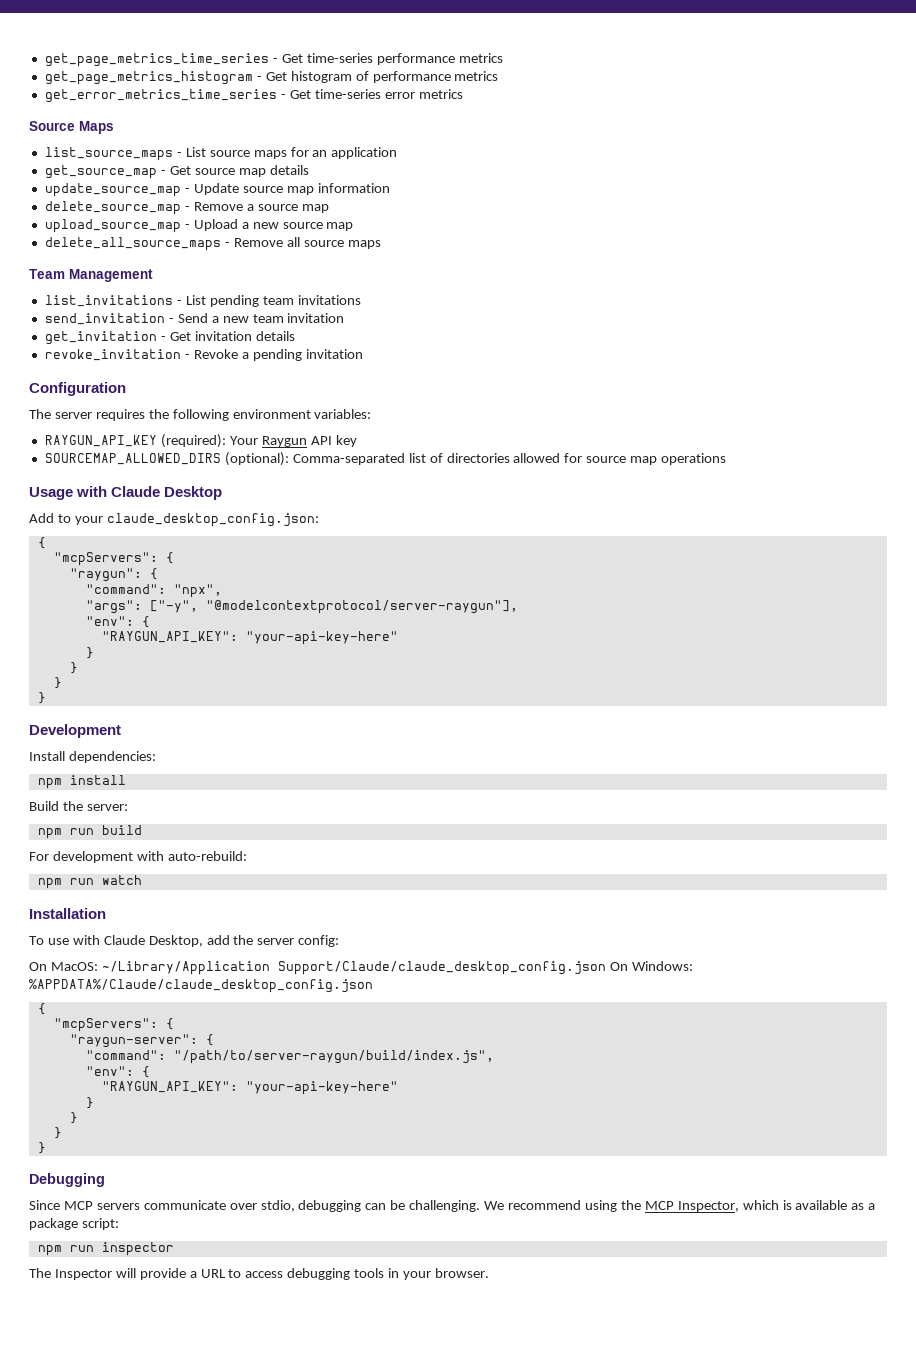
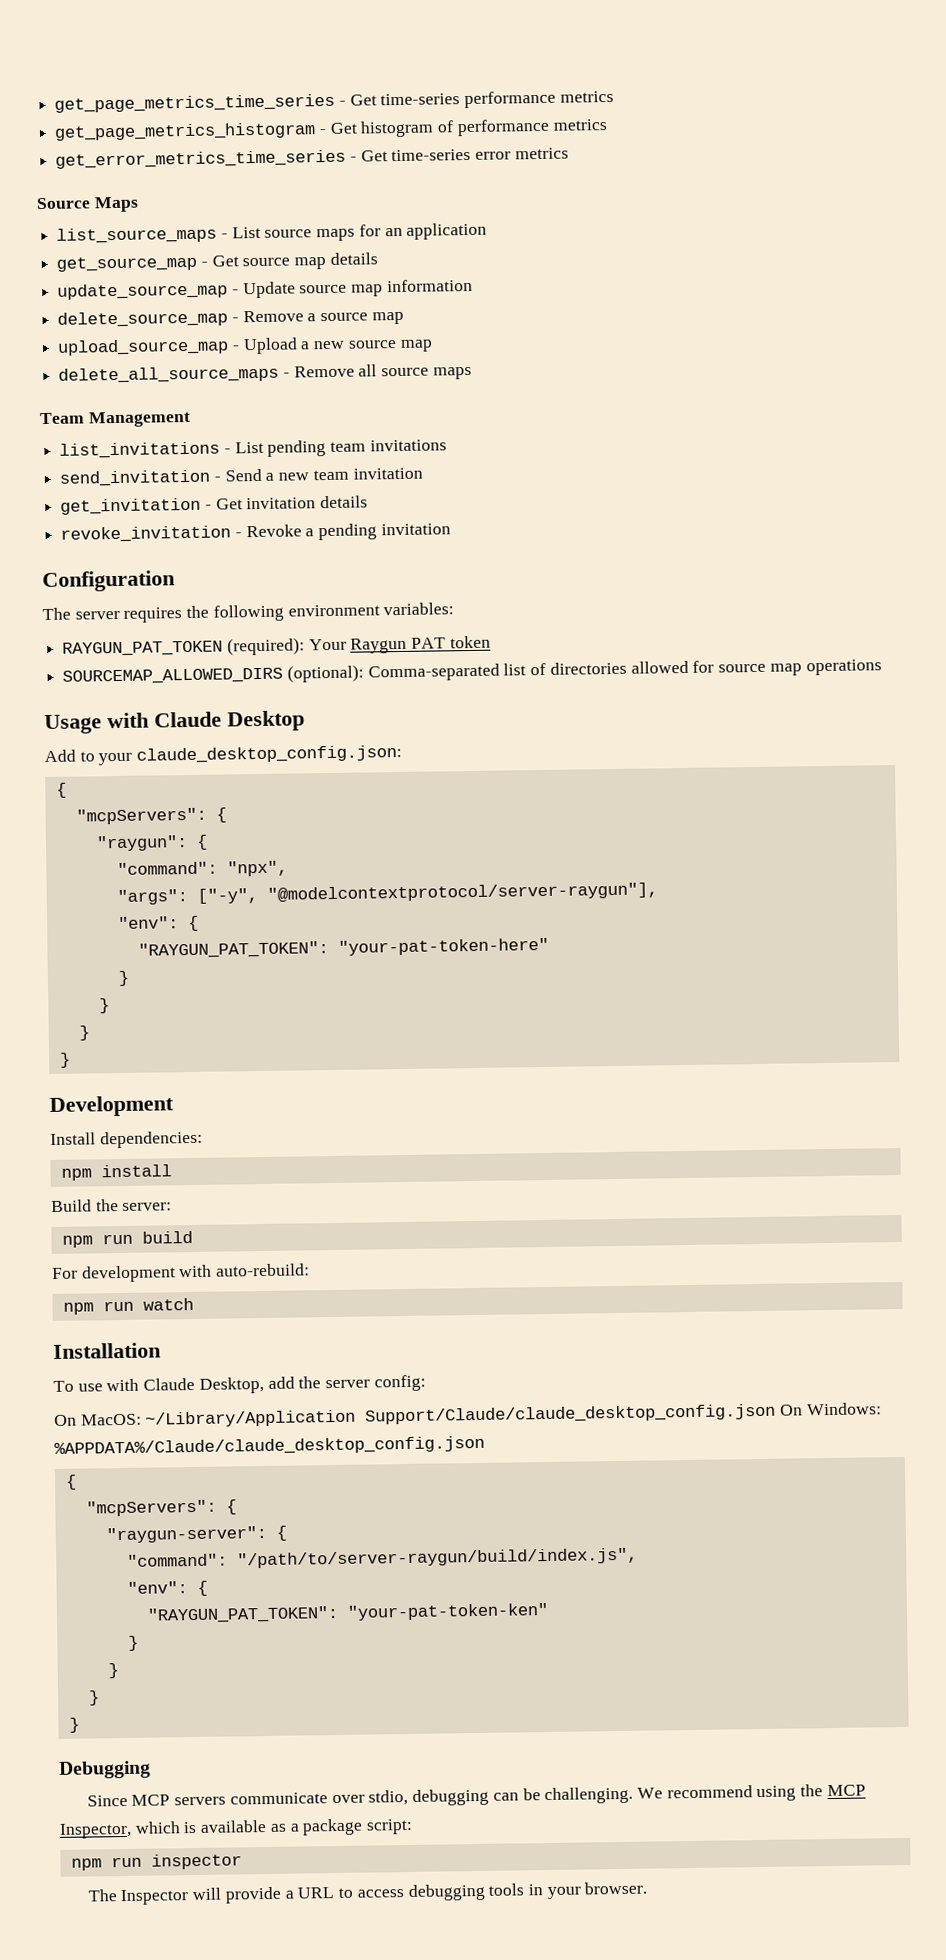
- RAYGUN_API_KEY (required): Your Raygun API key
+ RAYGUN_PAT_TOKEN (required): Your Raygun PAT token
  "args": ["-y", "@modelcontextprotocol/server-raygun"],
  "env": {
- "RAYGUN_API_KEY": "your-api-key-here"
+ "RAYGUN_PAT_TOKEN": "your-pat-token-here"
  "command": "/path/to/server-raygun/build/index.js",
  "env": {
- "RAYGUN_API_KEY": "your-api-key-here"
+ "RAYGUN_PAT_TOKEN": "your-pat-token-ken"

